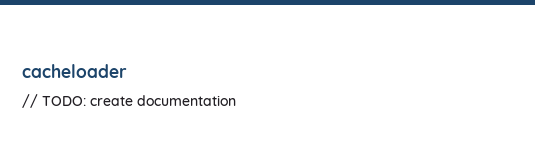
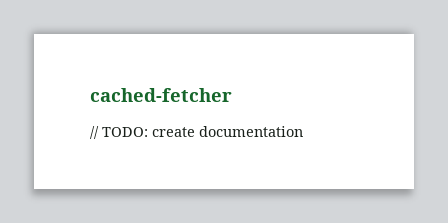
- cacheloader
+ cached-fetcher

